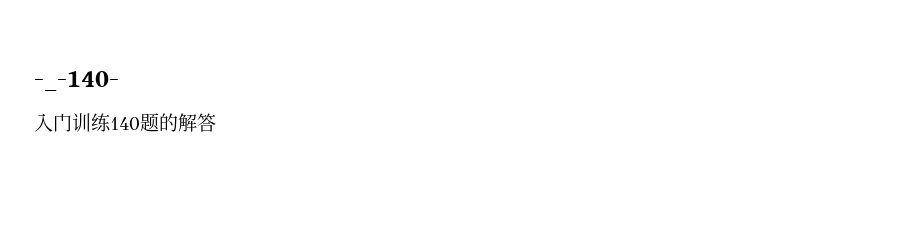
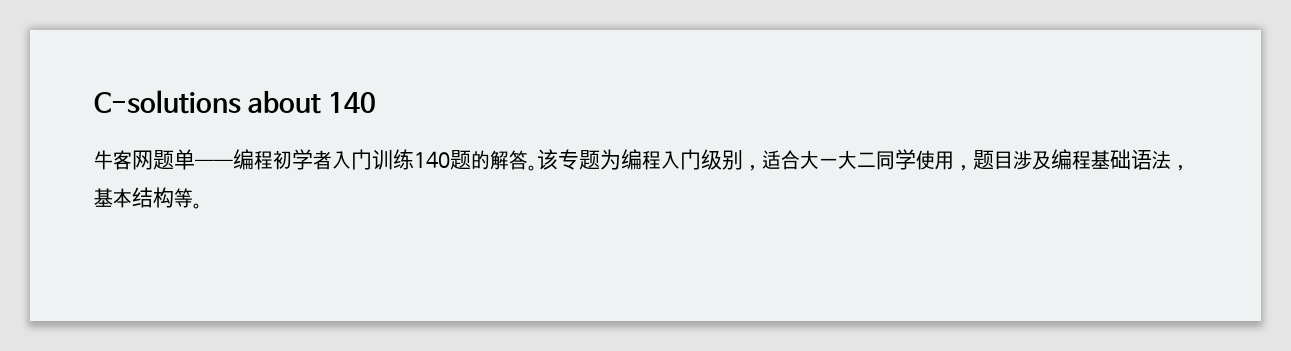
- -_-140-
- 入门训练140题的解答
+ C-solutions about 140
+ 牛客网题单——编程初学者入门训练140题的解答。该专题为编程入门级别，适合大一大二同学使用，题目涉及编程基础语法，基本结构等。

